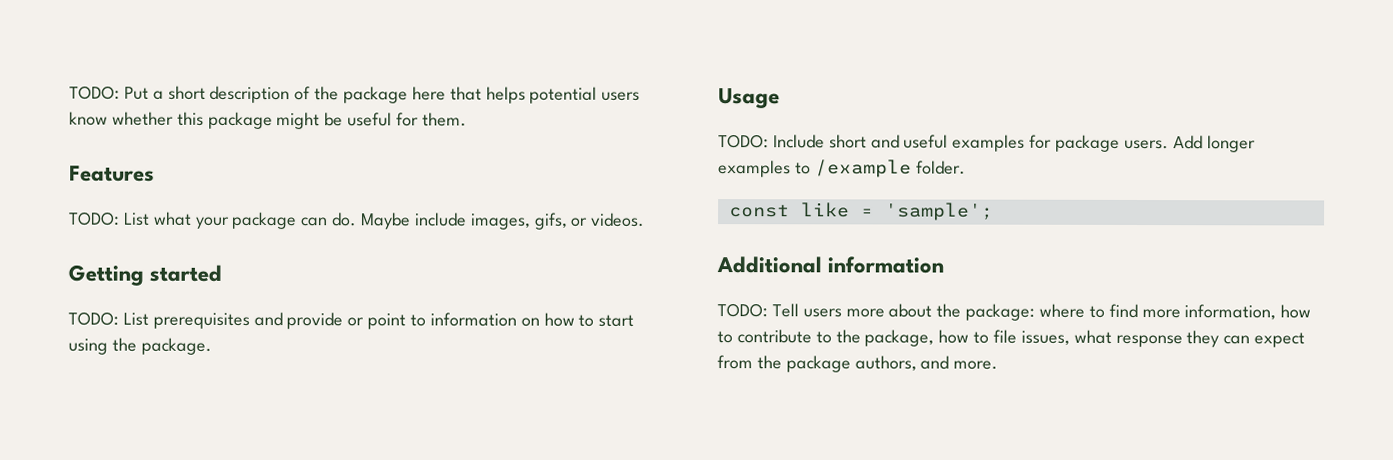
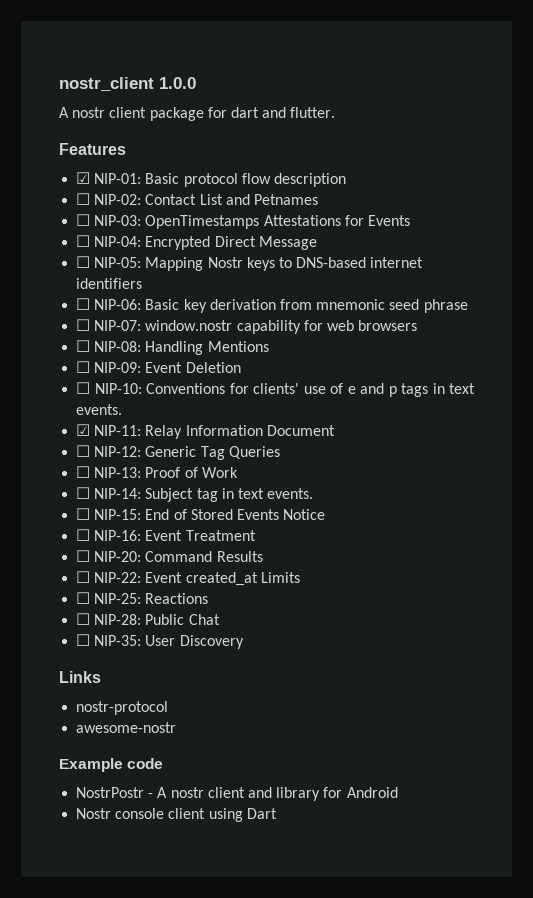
- TODO: Put a short description of the package here that helps potential users know whether this package might be useful for them.
+ nostr_client 1.0.0
+ A nostr client package for dart and flutter.
  Features
- TODO: List what your package can do. Maybe include images, gifs, or videos.
- Getting started
- TODO: List prerequisites and provide or point to information on how to start using the package.
- Usage
- TODO: Include short and useful examples for package users. Add longer examples to /example folder.
- const like = 'sample';
- Additional information
- TODO: Tell users more about the package: where to find more information, how to contribute to the package, how to file issues, what response they can expect from the package authors, and more.
+ ☑ NIP-01: Basic protocol flow description
+ ☐ NIP-02: Contact List and Petnames
+ ☐ NIP-03: OpenTimestamps Attestations for Events
+ ☐ NIP-04: Encrypted Direct Message
+ ☐ NIP-05: Mapping Nostr keys to DNS-based internet identifiers
+ ☐ NIP-06: Basic key derivation from mnemonic seed phrase
+ ☐ NIP-07: window.nostr capability for web browsers
+ ☐ NIP-08: Handling Mentions
+ ☐ NIP-09: Event Deletion
+ ☐ NIP-10: Conventions for clients' use of e and p tags in text events.
+ ☑ NIP-11: Relay Information Document
+ ☐ NIP-12: Generic Tag Queries
+ ☐ NIP-13: Proof of Work
+ ☐ NIP-14: Subject tag in text events.
+ ☐ NIP-15: End of Stored Events Notice
+ ☐ NIP-16: Event Treatment
+ ☐ NIP-20: Command Results
+ ☐ NIP-22: Event created_at Limits
+ ☐ NIP-25: Reactions
+ ☐ NIP-28: Public Chat
+ ☐ NIP-35: User Discovery
+ Links
+ nostr-protocol
+ awesome-nostr
+ Example code
+ NostrPostr - A nostr client and library for Android
+ Nostr console client using Dart

